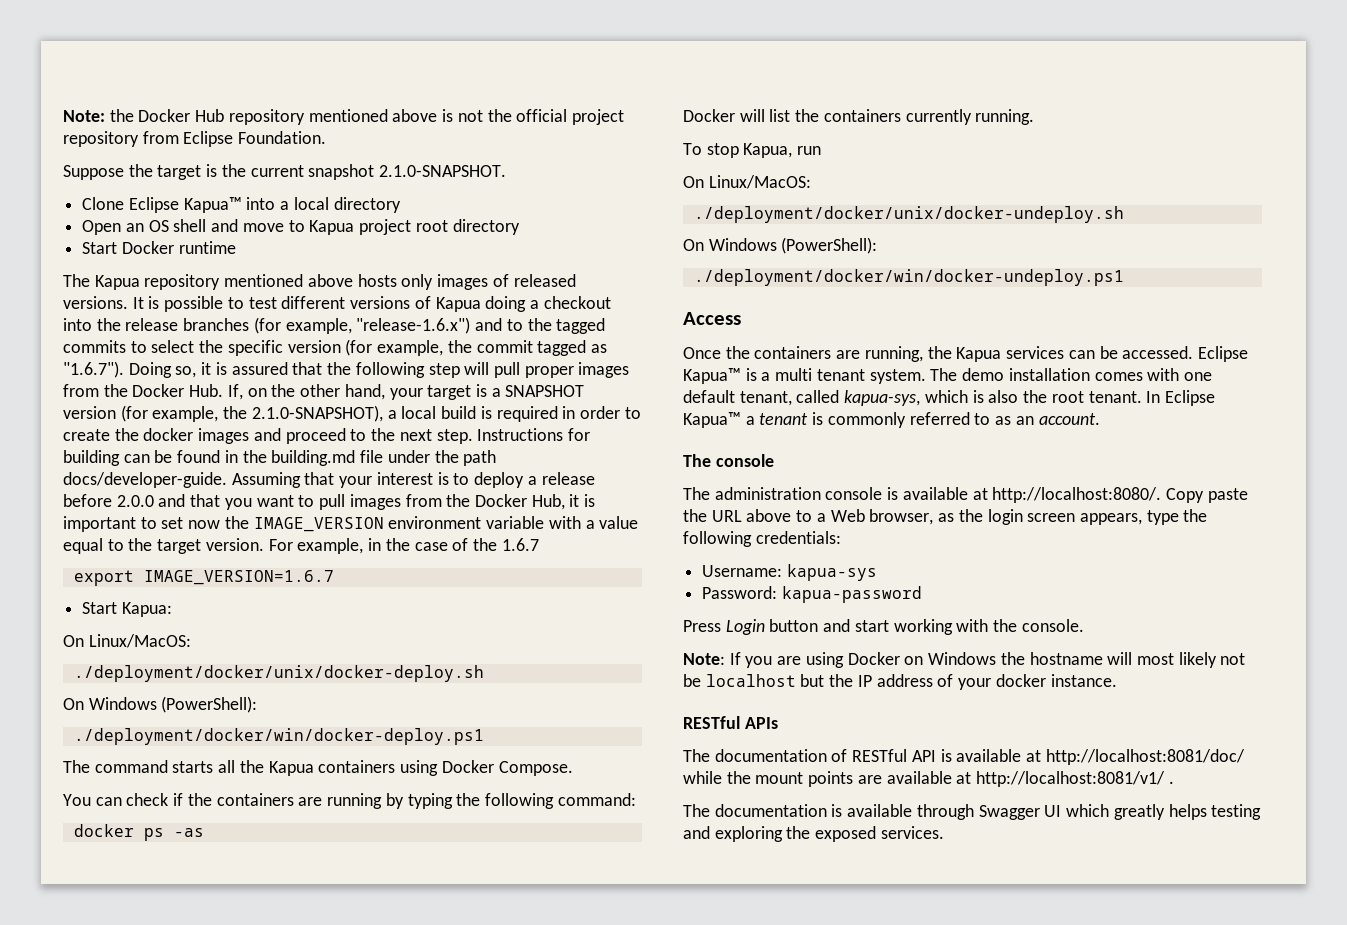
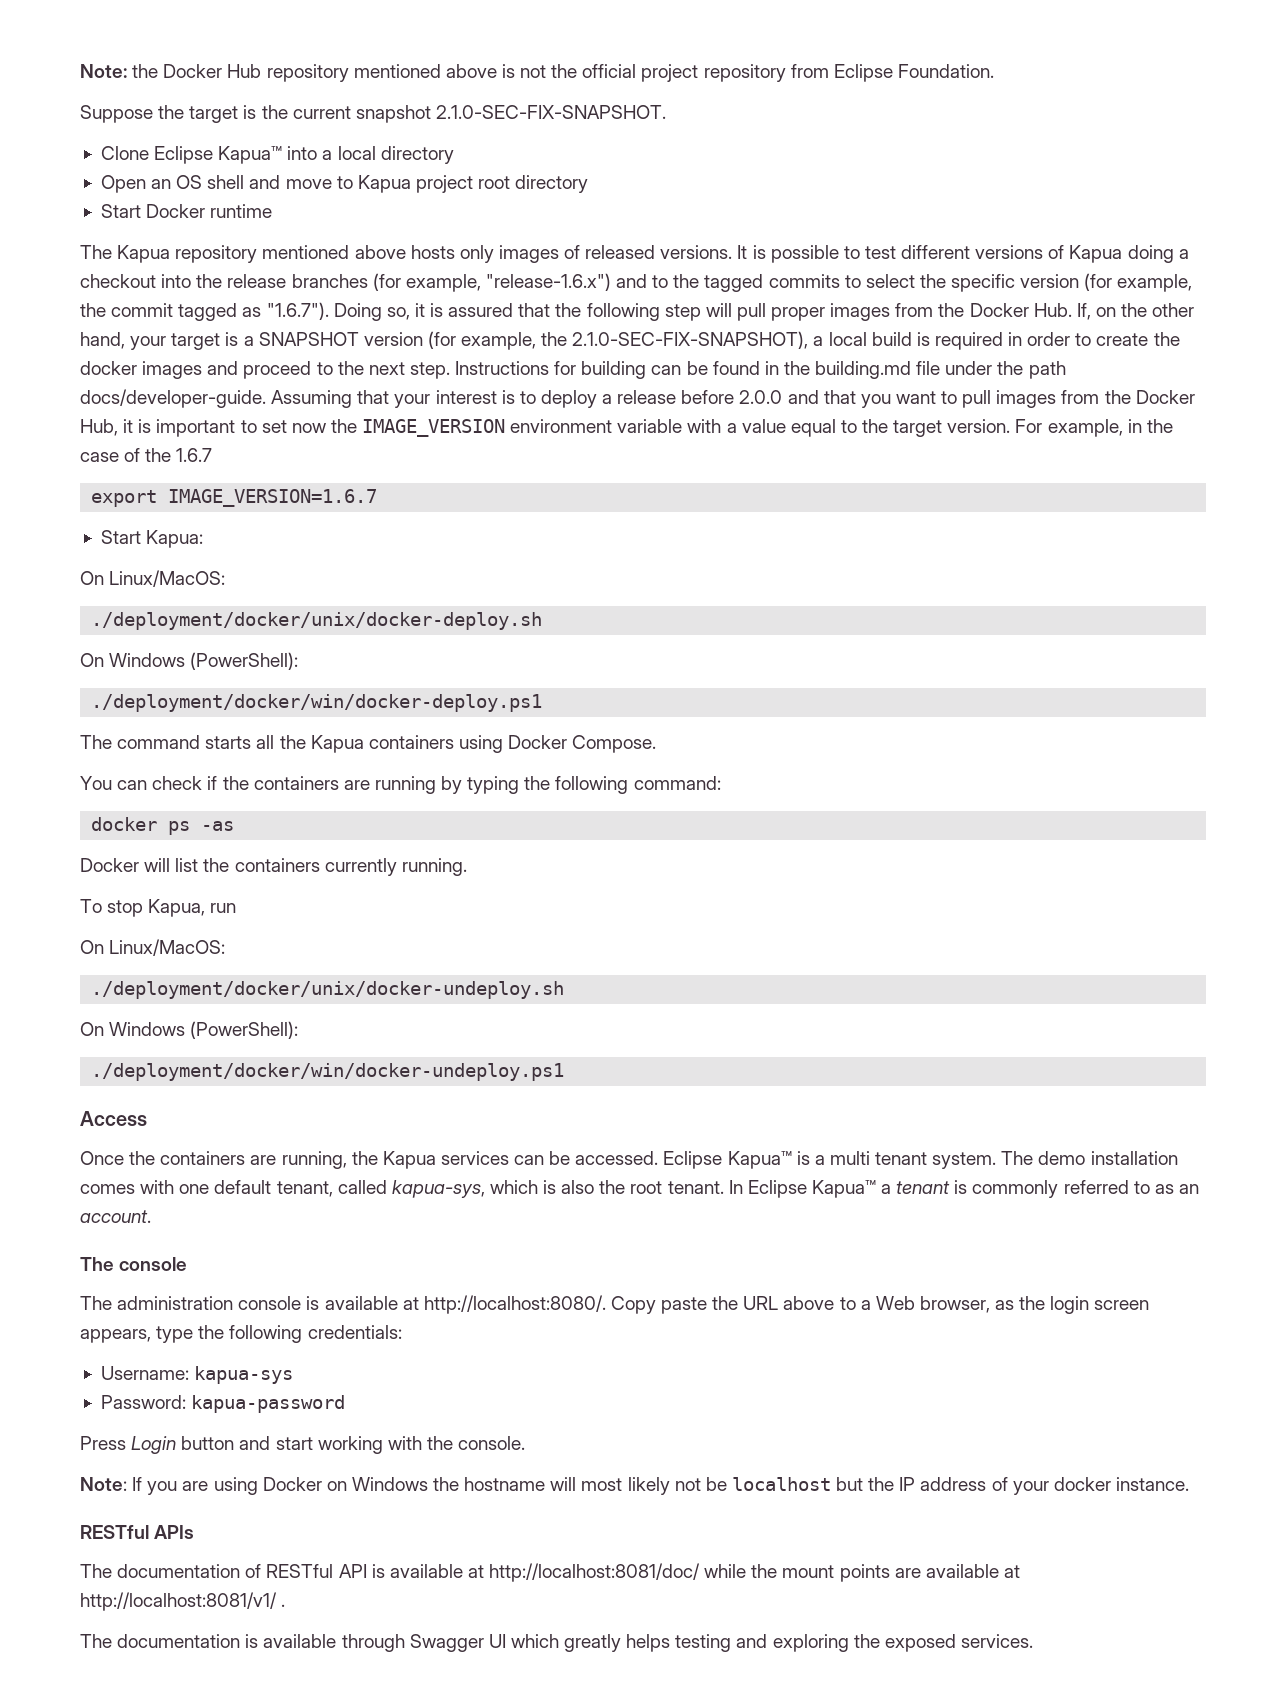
- Suppose the target is the current snapshot 2.1.0-SNAPSHOT.
+ Suppose the target is the current snapshot 2.1.0-SEC-FIX-SNAPSHOT.
- It is possible to test different versions of Kapua doing a checkout into the release branches (for example, "release-1.6.x") and to the tagged commits to select the specific version (for example, the commit tagged as "1.6.7"). Doing so, it is assured that the following step will pull proper images from the Docker Hub. If, on the other hand, your target is a SNAPSHOT version (for example, the 2.1.0-SNAPSHOT), a local build is required in order to create the docker images and proceed to the next step.
+ It is possible to test different versions of Kapua doing a checkout into the release branches (for example, "release-1.6.x") and to the tagged commits to select the specific version (for example, the commit tagged as "1.6.7"). Doing so, it is assured that the following step will pull proper images from the Docker Hub. If, on the other hand, your target is a SNAPSHOT version (for example, the 2.1.0-SEC-FIX-SNAPSHOT), a local build is required in order to create the docker images and proceed to the next step.

